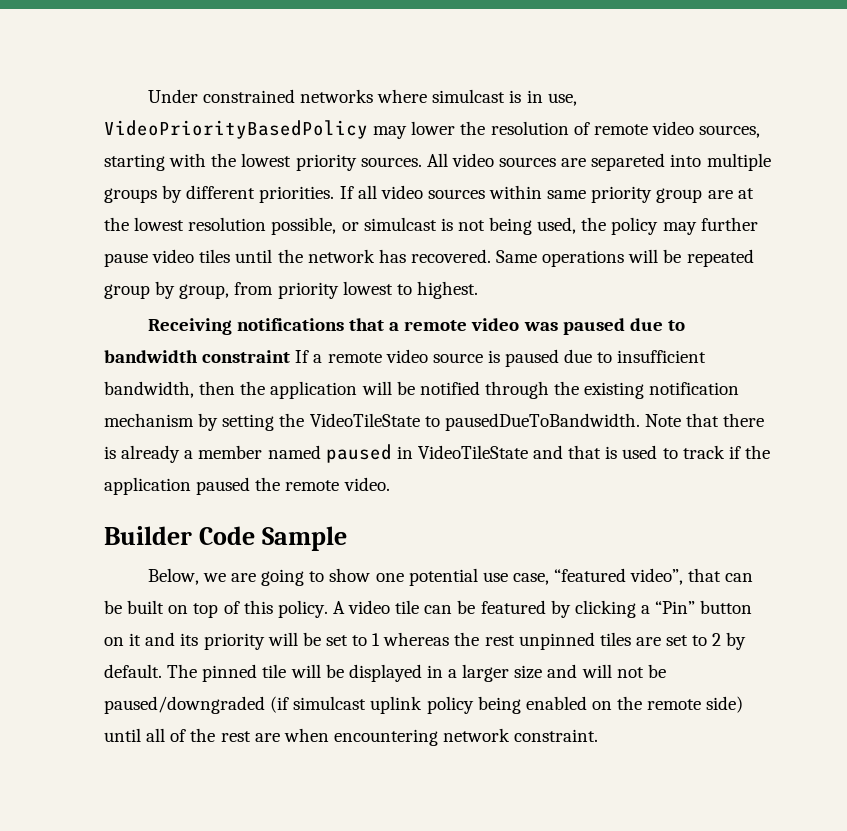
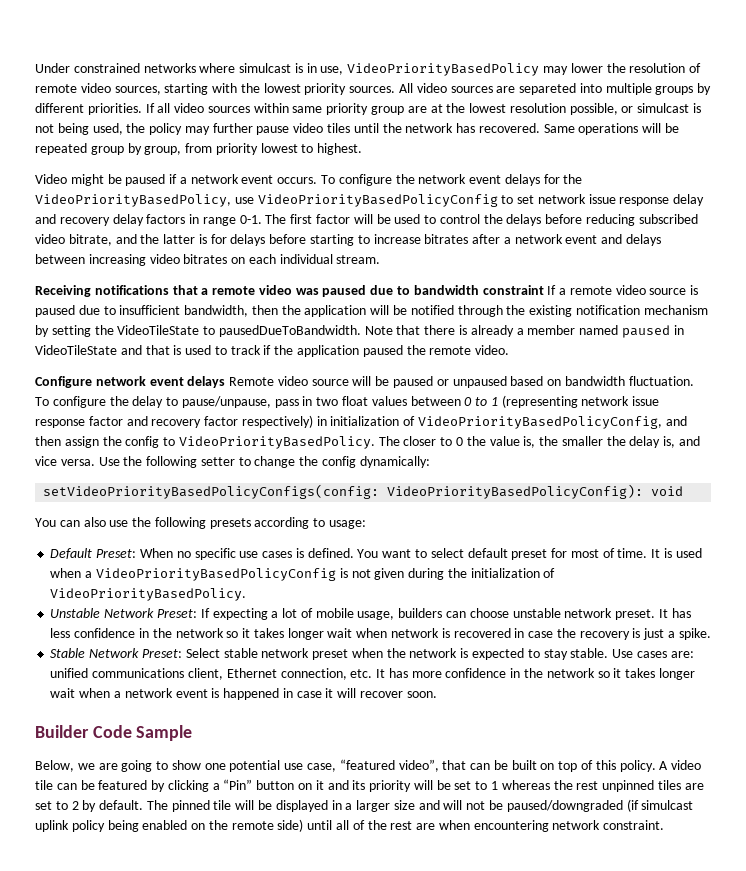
+ Video might be paused if a network event occurs. To configure the network event delays for the VideoPriorityBasedPolicy, use VideoPriorityBasedPolicyConfig to set network issue response delay and recovery delay factors in range 0-1. The first factor will be used to control the delays before reducing subscribed video bitrate, and the latter is for delays before starting to increase bitrates after a network event and delays between increasing video bitrates on each individual stream.
+ Configure network event delays Remote video source will be paused or unpaused based on bandwidth fluctuation. To configure the delay to pause/unpause, pass in two float values between 0 to 1 (representing network issue response factor and recovery factor respectively) in initialization of VideoPriorityBasedPolicyConfig, and then assign the config to VideoPriorityBasedPolicy. The closer to 0 the value is, the smaller the delay is, and vice versa. Use the following setter to change the config dynamically:
+ setVideoPriorityBasedPolicyConfigs(config: VideoPriorityBasedPolicyConfig): void
+ You can also use the following presets according to usage:
+ Default Preset: When no specific use cases is defined. You want to select default preset for most of time. It is used when a VideoPriorityBasedPolicyConfig is not given during the initialization of VideoPriorityBasedPolicy.
+ Unstable Network Preset: If expecting a lot of mobile usage, builders can choose unstable network preset. It has less confidence in the network so it takes longer wait when network is recovered in case the recovery is just a spike.
+ Stable Network Preset: Select stable network preset when the network is expected to stay stable. Use cases are: unified communications client, Ethernet connection, etc. It has more confidence in the network so it takes longer wait when a network event is happened in case it will recover soon.

